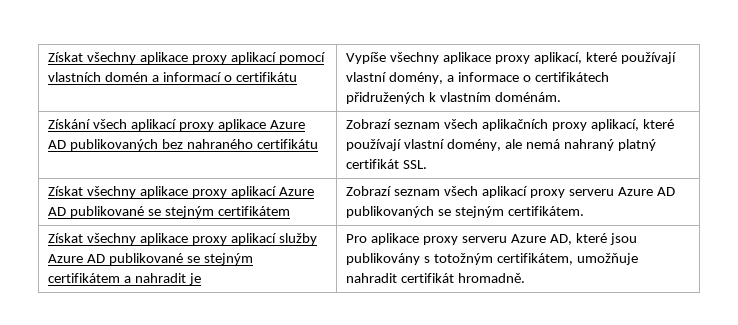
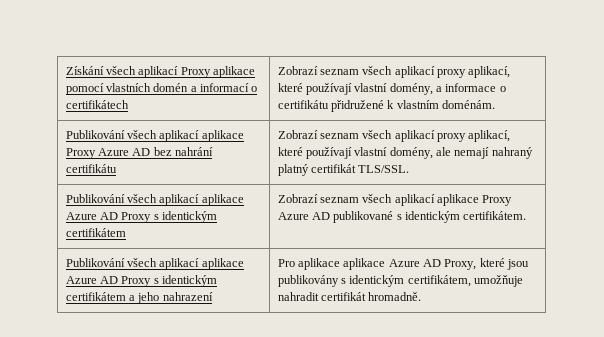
- Získat všechny aplikace proxy aplikací pomocí vlastních domén a informací o certifikátu | Vypíše všechny aplikace proxy aplikací, které používají vlastní domény, a informace o certifikátech přidružených k vlastním doménám.
+ Získání všech aplikací Proxy aplikace pomocí vlastních domén a informací o certifikátech | Zobrazí seznam všech aplikací proxy aplikací, které používají vlastní domény, a informace o certifikátu přidružené k vlastním doménám.
- Získání všech aplikací proxy aplikace Azure AD publikovaných bez nahraného certifikátu | Zobrazí seznam všech aplikačních proxy aplikací, které používají vlastní domény, ale nemá nahraný platný certifikát SSL.
- Získat všechny aplikace proxy aplikací Azure AD publikované se stejným certifikátem | Zobrazí seznam všech aplikací proxy serveru Azure AD publikovaných se stejným certifikátem.
- Získat všechny aplikace proxy aplikací služby Azure AD publikované se stejným certifikátem a nahradit je | Pro aplikace proxy serveru Azure AD, které jsou publikovány s totožným certifikátem, umožňuje nahradit certifikát hromadně.
+ Publikování všech aplikací aplikace Proxy Azure AD bez nahrání certifikátu | Zobrazí seznam všech aplikací proxy aplikací, které používají vlastní domény, ale nemají nahraný platný certifikát TLS/SSL.
+ Publikování všech aplikací aplikace Azure AD Proxy s identickým certifikátem | Zobrazí seznam všech aplikací aplikace Proxy Azure AD publikované s identickým certifikátem.
+ Publikování všech aplikací aplikace Azure AD Proxy s identickým certifikátem a jeho nahrazení | Pro aplikace aplikace Azure AD Proxy, které jsou publikovány s identickým certifikátem, umožňuje nahradit certifikát hromadně.

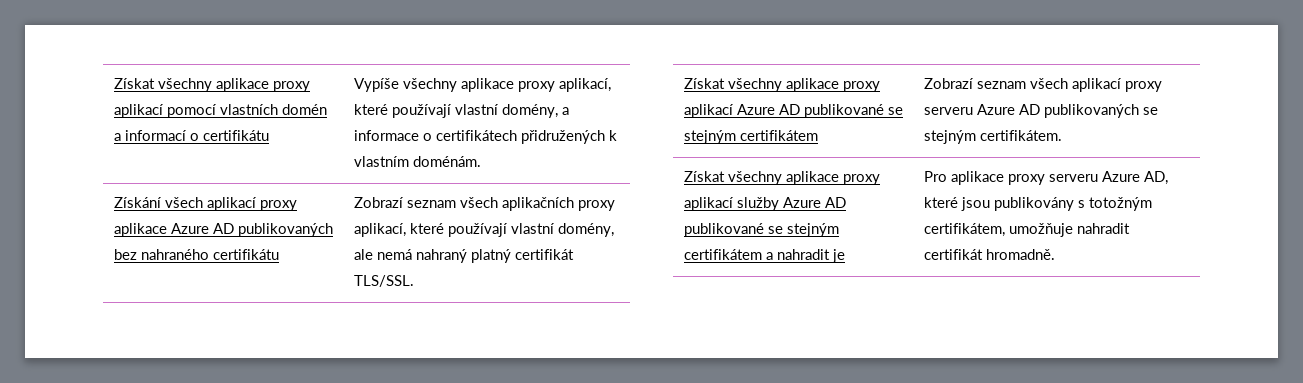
- Získání všech aplikací Proxy aplikace pomocí vlastních domén a informací o certifikátech | Zobrazí seznam všech aplikací proxy aplikací, které používají vlastní domény, a informace o certifikátu přidružené k vlastním doménám.
+ Získat všechny aplikace proxy aplikací pomocí vlastních domén a informací o certifikátu | Vypíše všechny aplikace proxy aplikací, které používají vlastní domény, a informace o certifikátech přidružených k vlastním doménám.
- Publikování všech aplikací aplikace Proxy Azure AD bez nahrání certifikátu | Zobrazí seznam všech aplikací proxy aplikací, které používají vlastní domény, ale nemají nahraný platný certifikát TLS/SSL.
+ Získání všech aplikací proxy aplikace Azure AD publikovaných bez nahraného certifikátu | Zobrazí seznam všech aplikačních proxy aplikací, které používají vlastní domény, ale nemá nahraný platný certifikát TLS/SSL.
- Publikování všech aplikací aplikace Azure AD Proxy s identickým certifikátem | Zobrazí seznam všech aplikací aplikace Proxy Azure AD publikované s identickým certifikátem.
- Publikování všech aplikací aplikace Azure AD Proxy s identickým certifikátem a jeho nahrazení | Pro aplikace aplikace Azure AD Proxy, které jsou publikovány s identickým certifikátem, umožňuje nahradit certifikát hromadně.
+ Získat všechny aplikace proxy aplikací Azure AD publikované se stejným certifikátem | Zobrazí seznam všech aplikací proxy serveru Azure AD publikovaných se stejným certifikátem.
+ Získat všechny aplikace proxy aplikací služby Azure AD publikované se stejným certifikátem a nahradit je | Pro aplikace proxy serveru Azure AD, které jsou publikovány s totožným certifikátem, umožňuje nahradit certifikát hromadně.

